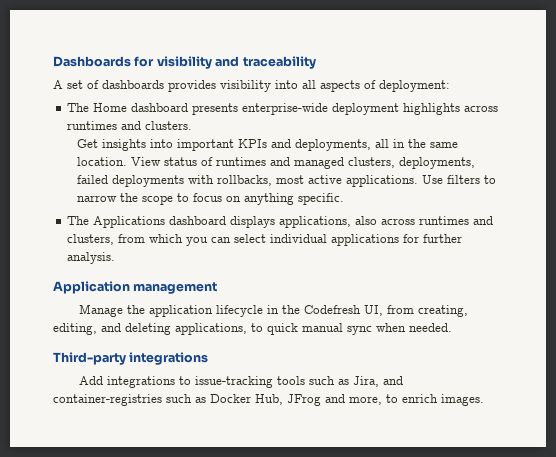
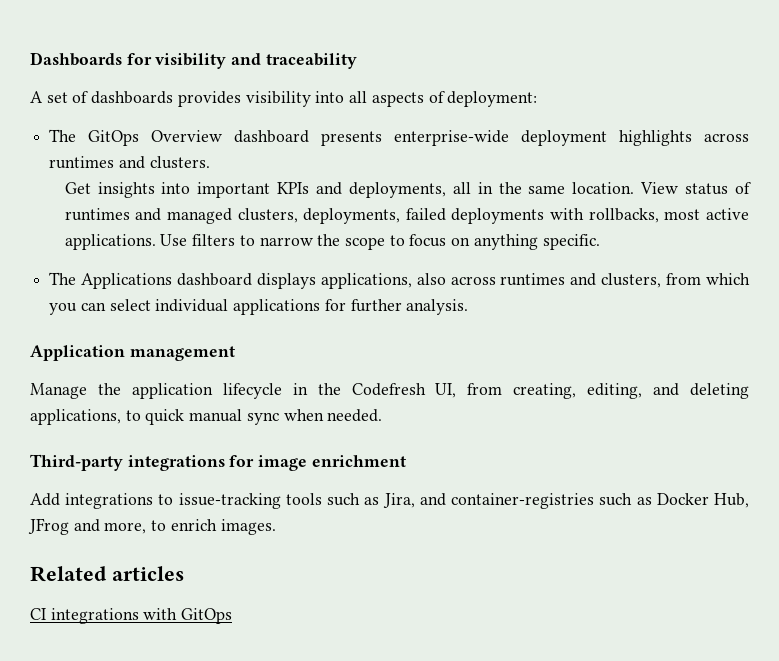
- The Home dashboard presents enterprise-wide deployment highlights across runtimes and clusters.
+ The GitOps Overview dashboard presents enterprise-wide deployment highlights across runtimes and clusters.
- Third-party integrations
+ Third-party integrations for image enrichment
+ Related articles
+ CI integrations with GitOps

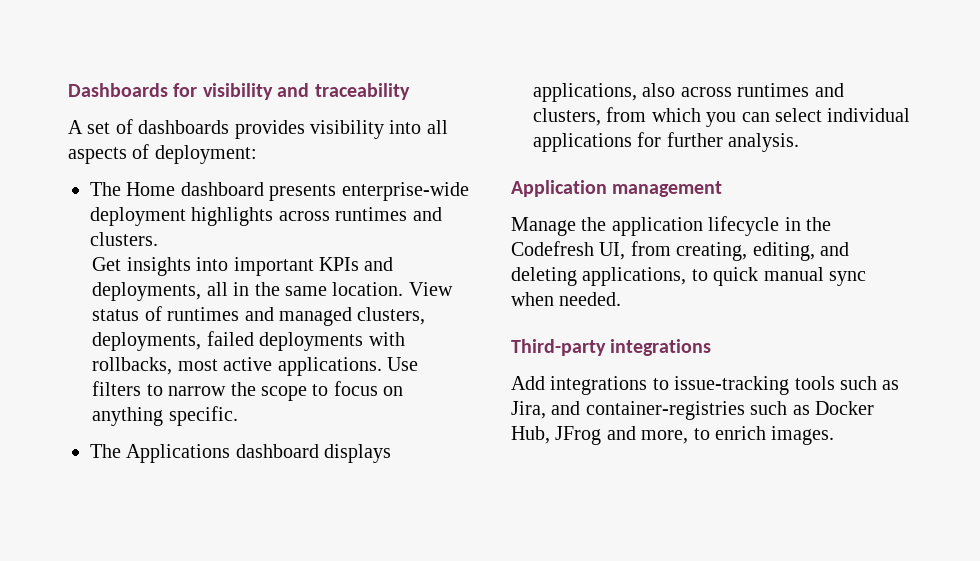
- The GitOps Overview dashboard presents enterprise-wide deployment highlights across runtimes and clusters.
+ The Home dashboard presents enterprise-wide deployment highlights across runtimes and clusters.
- Third-party integrations for image enrichment
+ Third-party integrations
- Related articles
- CI integrations with GitOps

